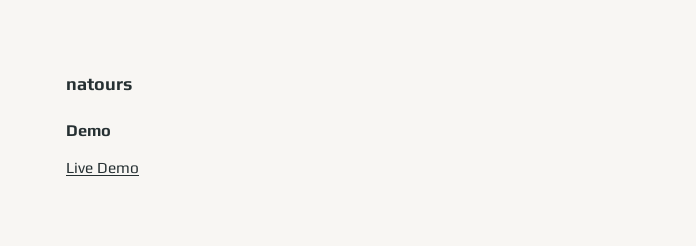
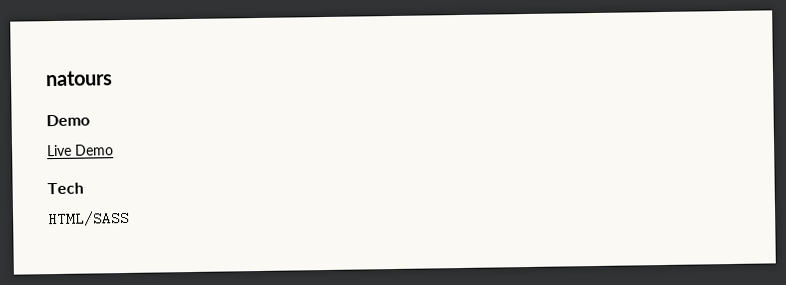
+ Tech
+ HTML/SASS

